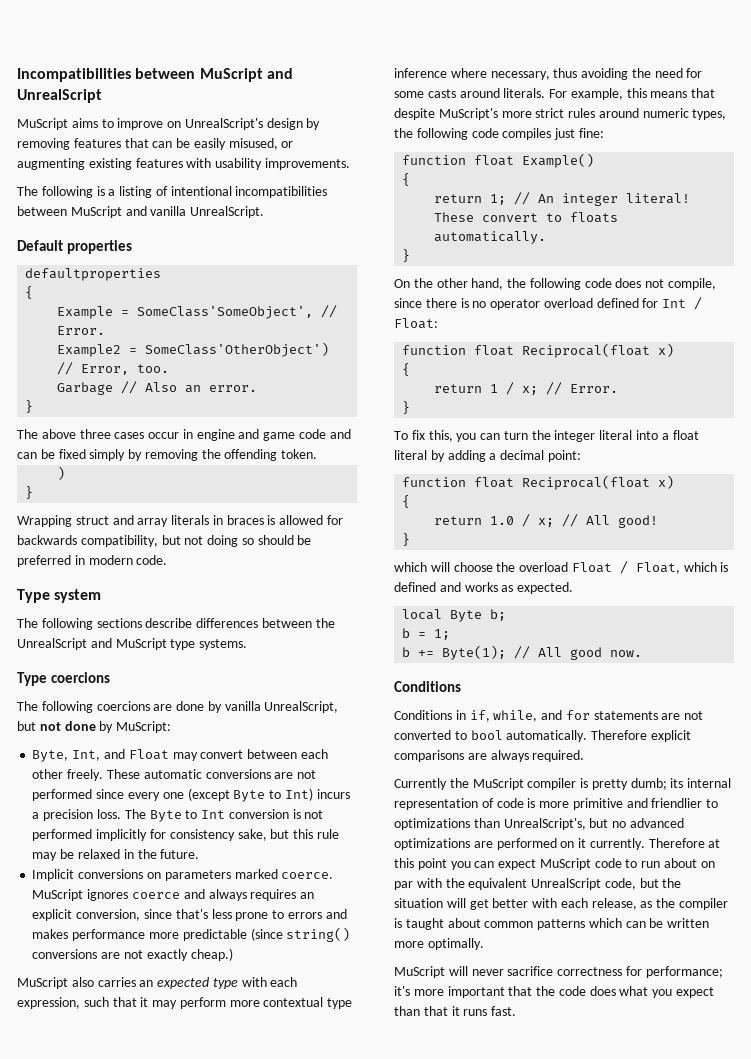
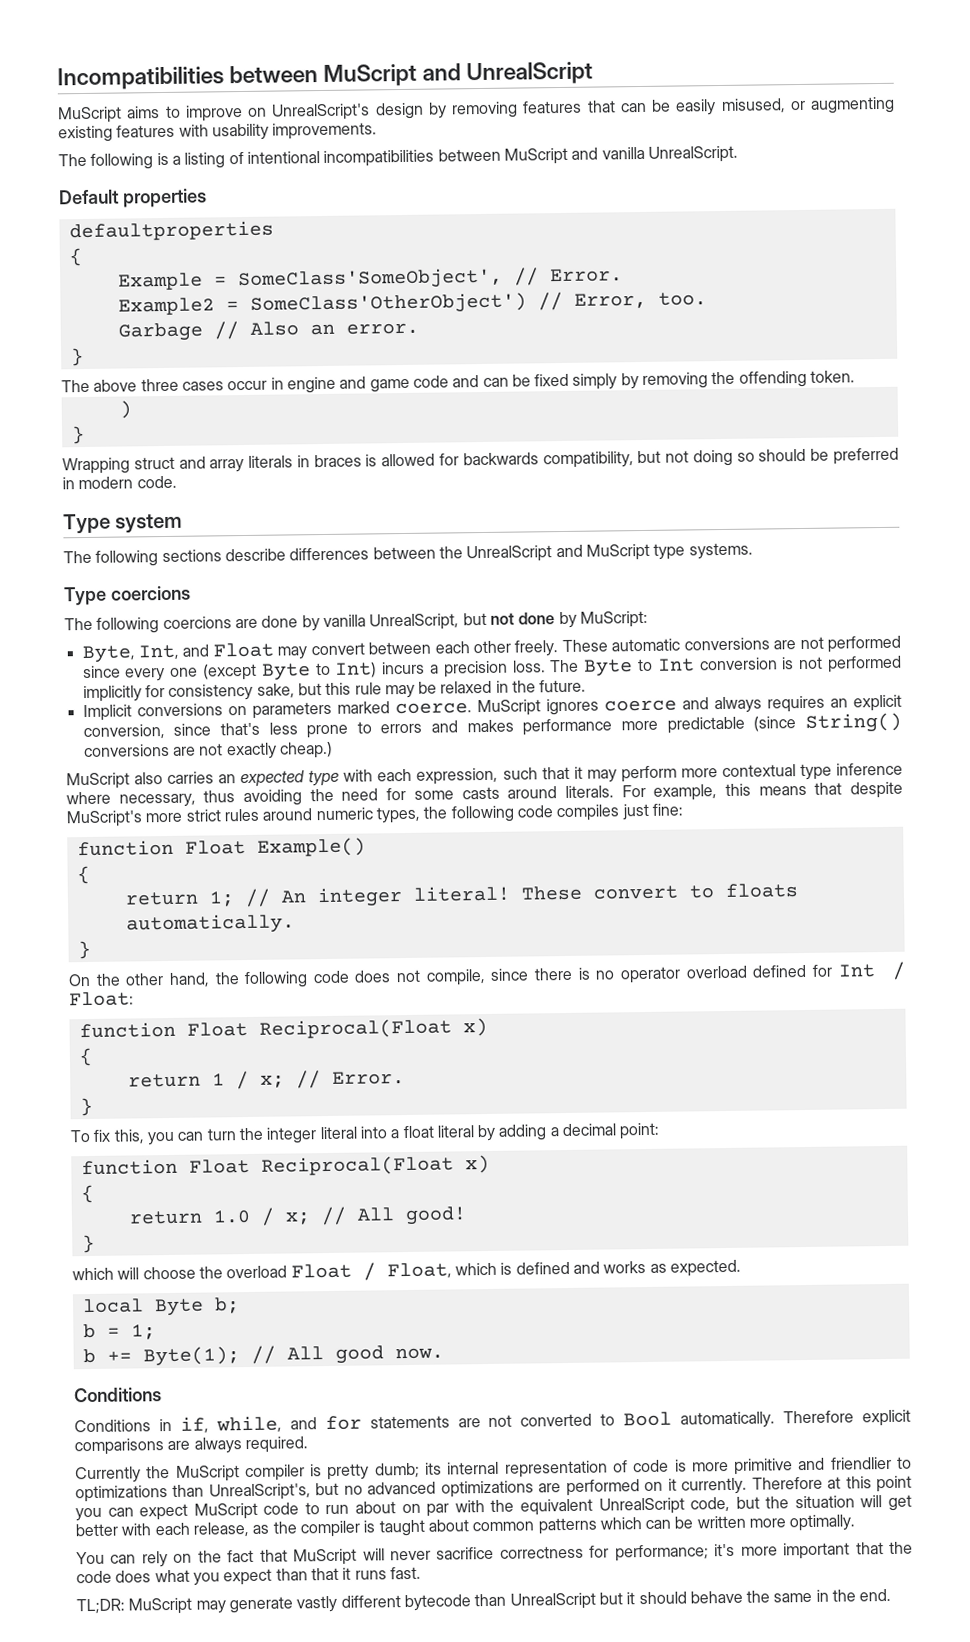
- MuScript ignores coerce and always requires an explicit conversion, since that's less prone to errors and makes performance more predictable (since string() conversions are not exactly cheap.)
+ MuScript ignores coerce and always requires an explicit conversion, since that's less prone to errors and makes performance more predictable (since String() conversions are not exactly cheap.)
- function float Example()
+ function Float Example()
  On the other hand, the following code does not compile, since there is no operator overload defined for Int / Float:
- function float Reciprocal(float x)
+ function Float Reciprocal(Float x)
  To fix this, you can turn the integer literal into a float literal by adding a decimal point:
- function float Reciprocal(float x)
+ function Float Reciprocal(Float x)
- Conditions in if, while, and for statements are not converted to bool automatically.
+ Conditions in if, while, and for statements are not converted to Bool automatically.
- MuScript will never sacrifice correctness for performance; it's more important that the code does what you expect than that it runs fast.
+ You can rely on the fact that MuScript will never sacrifice correctness for performance; it's more important that the code does what you expect than that it runs fast.
+ TL;DR: MuScript may generate vastly different bytecode than UnrealScript but it should behave the same in the end.

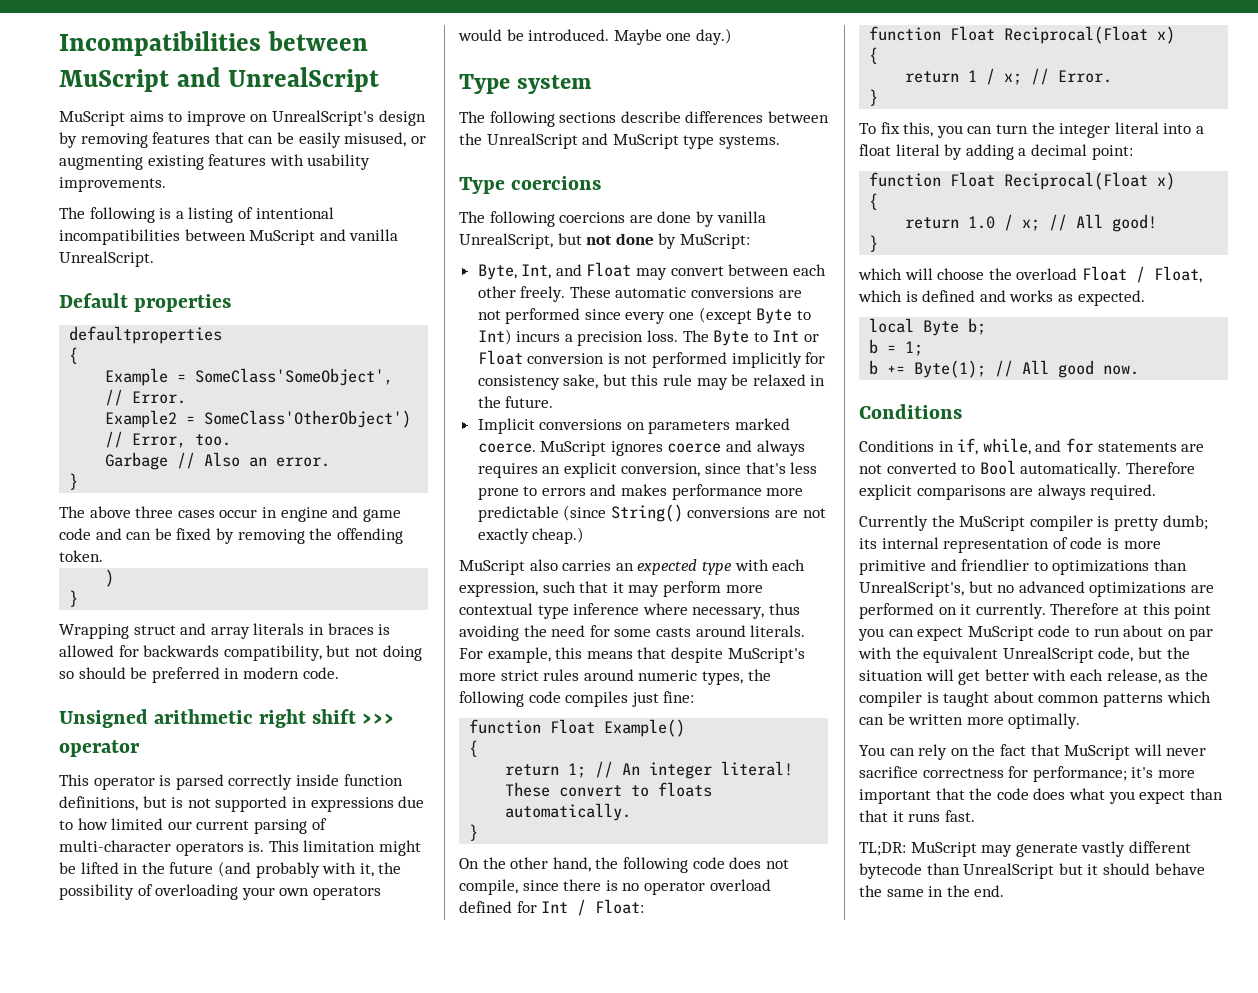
- The above three cases occur in engine and game code and can be fixed simply by removing the offending token.
+ The above three cases occur in engine and game code and can be fixed by removing the offending token.
+ Unsigned arithmetic right shift >>> operator
+ This operator is parsed correctly inside function definitions, but is not supported in expressions due to how limited our current parsing of multi-character operators is. This limitation might be lifted in the future (and probably with it, the possibility of overloading your own operators would be introduced. Maybe one day.)
- The Byte to Int conversion is not performed implicitly for consistency sake, but this rule may be relaxed in the future.
+ The Byte to Int or Float conversion is not performed implicitly for consistency sake, but this rule may be relaxed in the future.

